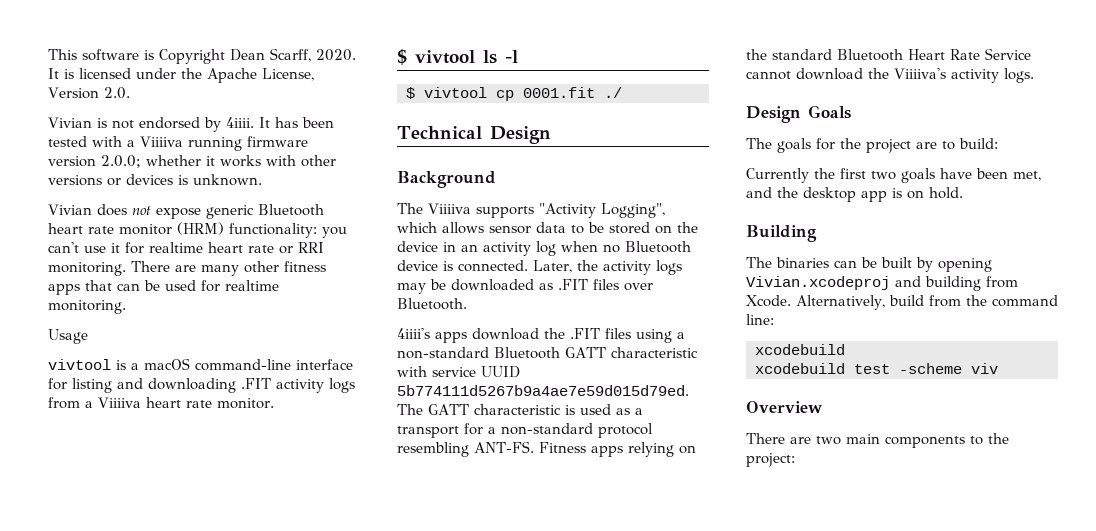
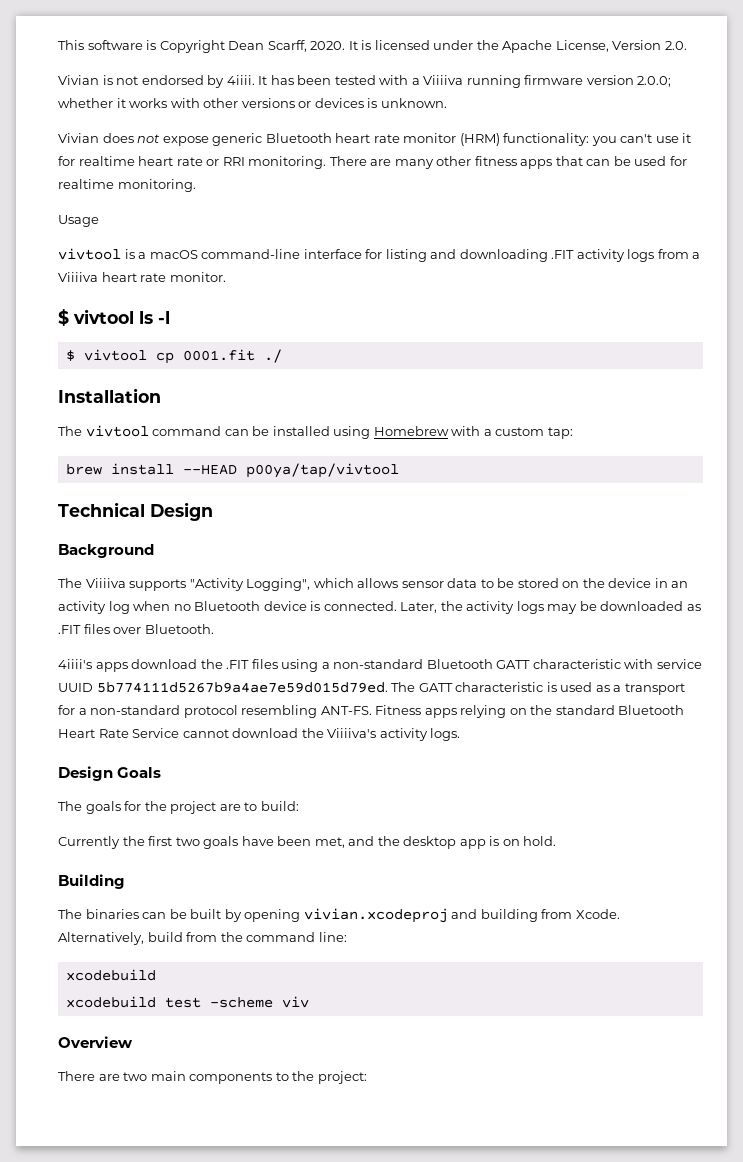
+ Installation
+ The vivtool command can be installed using Homebrew with a custom tap:
+ brew install --HEAD p00ya/tap/vivtool
- The binaries can be built by opening Vivian.xcodeproj and building from Xcode.
+ The binaries can be built by opening vivian.xcodeproj and building from Xcode.

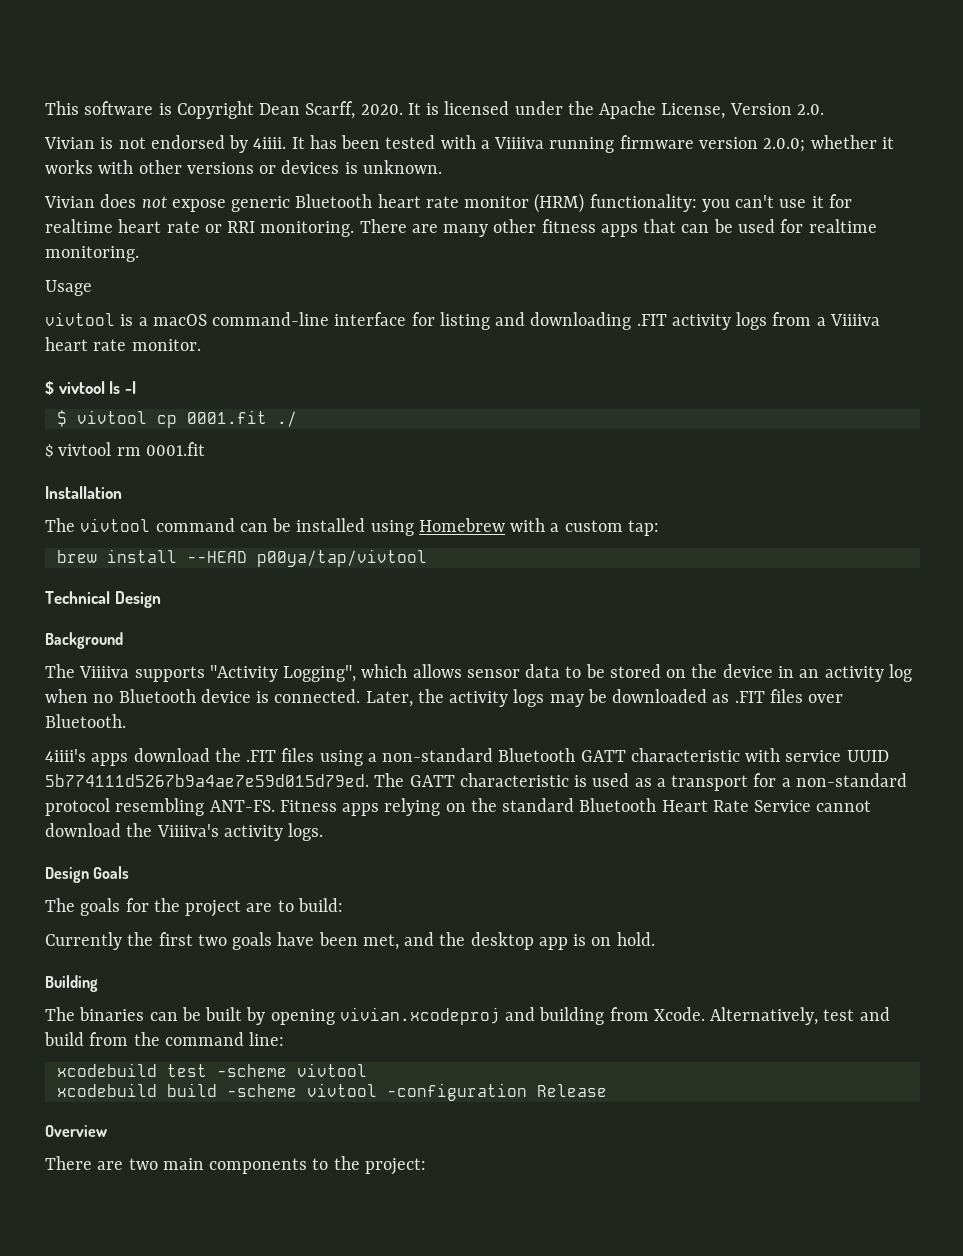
+ $ vivtool rm 0001.fit
- Alternatively, build from the command line:
- xcodebuild
- xcodebuild test -scheme viv
+ Alternatively, test and build from the command line:
+ xcodebuild test -scheme vivtool
+ xcodebuild build -scheme vivtool -configuration Release

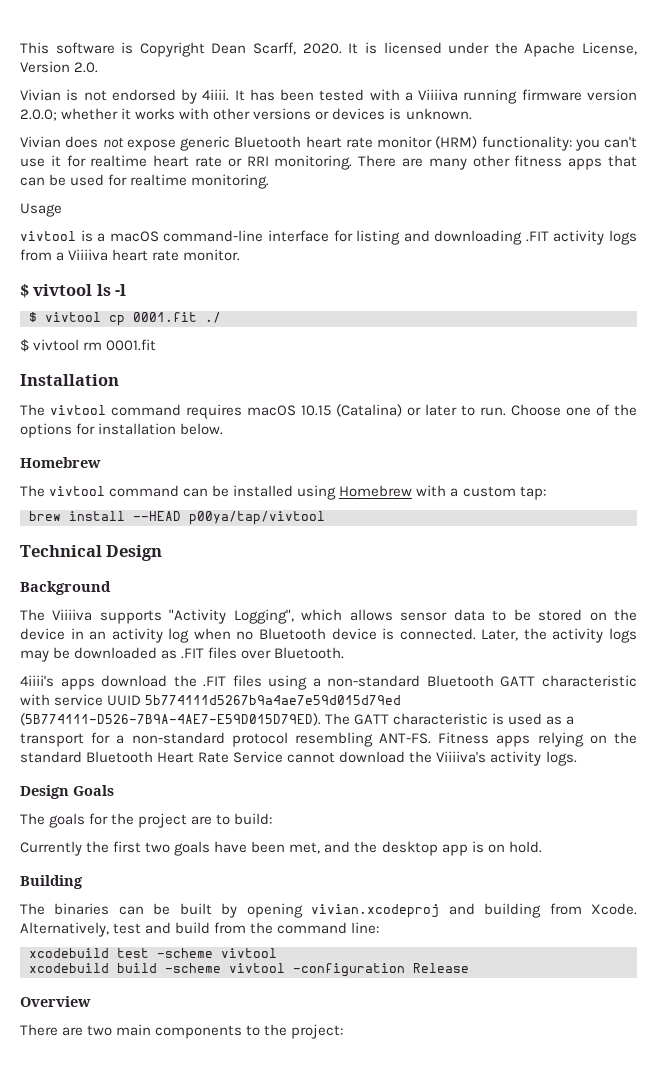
+ The vivtool command requires macOS 10.15 (Catalina) or later to run. Choose one of the options for installation below.
+ Homebrew
- 4iiii's apps download the .FIT files using a non-standard Bluetooth GATT characteristic with service UUID 5b774111d5267b9a4ae7e59d015d79ed.
+ 4iiii's apps download the .FIT files using a non-standard Bluetooth GATT characteristic with service UUID 5b774111d5267b9a4ae7e59d015d79ed (5B774111-D526-7B9A-4AE7-E59D015D79ED).

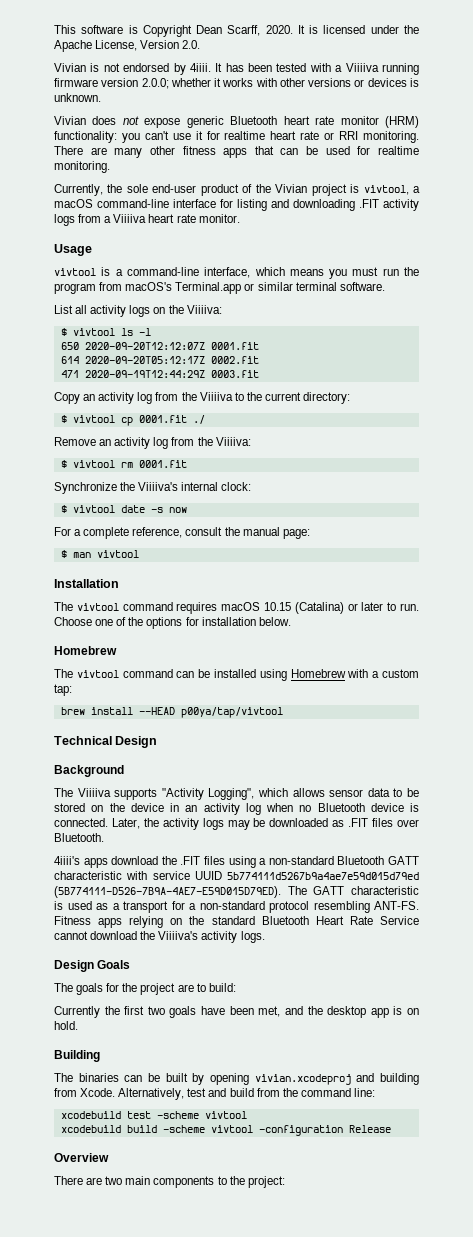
- Usage
- vivtool is a macOS command-line interface for listing and downloading .FIT activity logs from a Viiiiva heart rate monitor.
+ Currently, the sole end-user product of the Vivian project is vivtool, a macOS command-line interface for listing and downloading .FIT activity logs from a Viiiiva heart rate monitor.
+ Usage
+ vivtool is a command-line interface, which means you must run the program from macOS's Terminal.app or similar terminal software.
+ List all activity logs on the Viiiiva:
  $ vivtool ls -l
+ 650 2020-09-20T12:12:07Z 0001.fit
+ 614 2020-09-20T05:12:17Z 0002.fit
+ 471 2020-09-19T12:44:29Z 0003.fit
+ Copy an activity log from the Viiiiva to the current directory:
+ Remove an activity log from the Viiiiva:
  $ vivtool rm 0001.fit
+ Synchronize the Viiiiva's internal clock:
+ $ vivtool date -s now
+ For a complete reference, consult the manual page:
+ $ man vivtool

